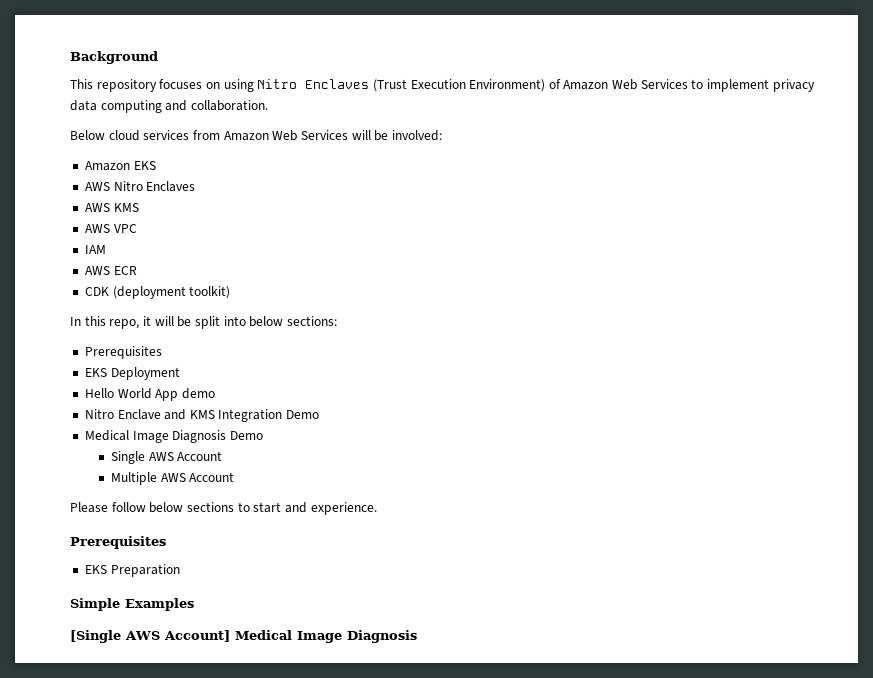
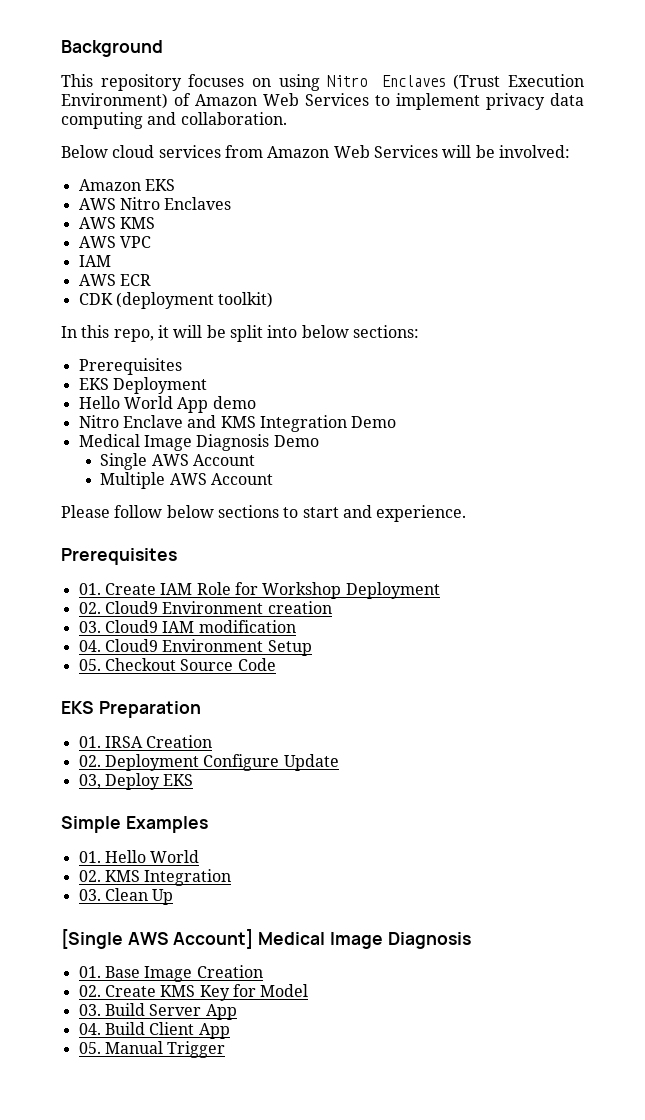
+ 01. Create IAM Role for Workshop Deployment
+ 02. Cloud9 Environment creation
+ 03. Cloud9 IAM modification
+ 04. Cloud9 Environment Setup
+ 05. Checkout Source Code
  EKS Preparation
+ 01. IRSA Creation
+ 02. Deployment Configure Update
+ 03, Deploy EKS
  Simple Examples
+ 01. Hello World
+ 02. KMS Integration
+ 03. Clean Up
+ 01. Base Image Creation
+ 02. Create KMS Key for Model
+ 03. Build Server App
+ 04. Build Client App
+ 05. Manual Trigger

